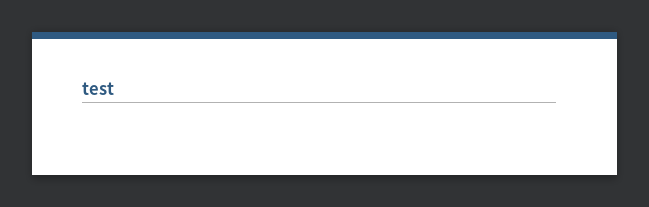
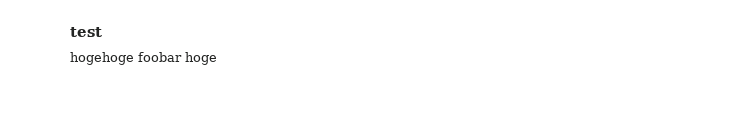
+ hogehoge foobar hoge

